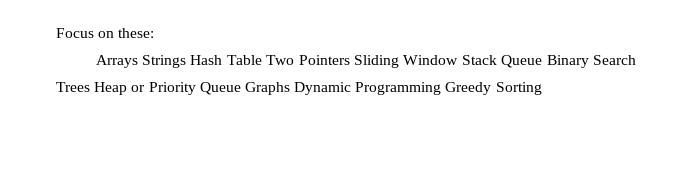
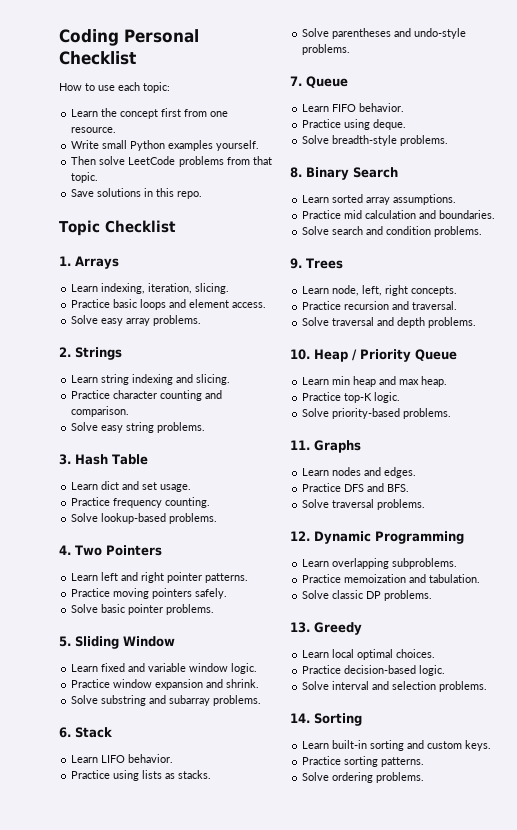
- Focus on these:
- Arrays Strings Hash Table Two Pointers Sliding Window Stack Queue Binary Search Trees Heap or Priority Queue Graphs Dynamic Programming Greedy Sorting
+ Coding Personal Checklist
+ How to use each topic:
+ Learn the concept first from one resource.
+ Write small Python examples yourself.
+ Then solve LeetCode problems from that topic.
+ Save solutions in this repo.
+ Topic Checklist
+ 1. Arrays
+ Learn indexing, iteration, slicing.
+ Practice basic loops and element access.
+ Solve easy array problems.
+ 2. Strings
+ Learn string indexing and slicing.
+ Practice character counting and comparison.
+ Solve easy string problems.
+ 3. Hash Table
+ Learn dict and set usage.
+ Practice frequency counting.
+ Solve lookup-based problems.
+ 4. Two Pointers
+ Learn left and right pointer patterns.
+ Practice moving pointers safely.
+ Solve basic pointer problems.
+ 5. Sliding Window
+ Learn fixed and variable window logic.
+ Practice window expansion and shrink.
+ Solve substring and subarray problems.
+ 6. Stack
+ Learn LIFO behavior.
+ Practice using lists as stacks.
+ Solve parentheses and undo-style problems.
+ 7. Queue
+ Learn FIFO behavior.
+ Practice using deque.
+ Solve breadth-style problems.
+ 8. Binary Search
+ Learn sorted array assumptions.
+ Practice mid calculation and boundaries.
+ Solve search and condition problems.
+ 9. Trees
+ Learn node, left, right concepts.
+ Practice recursion and traversal.
+ Solve traversal and depth problems.
+ 10. Heap / Priority Queue
+ Learn min heap and max heap.
+ Practice top-K logic.
+ Solve priority-based problems.
+ 11. Graphs
+ Learn nodes and edges.
+ Practice DFS and BFS.
+ Solve traversal problems.
+ 12. Dynamic Programming
+ Learn overlapping subproblems.
+ Practice memoization and tabulation.
+ Solve classic DP problems.
+ 13. Greedy
+ Learn local optimal choices.
+ Practice decision-based logic.
+ Solve interval and selection problems.
+ 14. Sorting
+ Learn built-in sorting and custom keys.
+ Practice sorting patterns.
+ Solve ordering problems.

